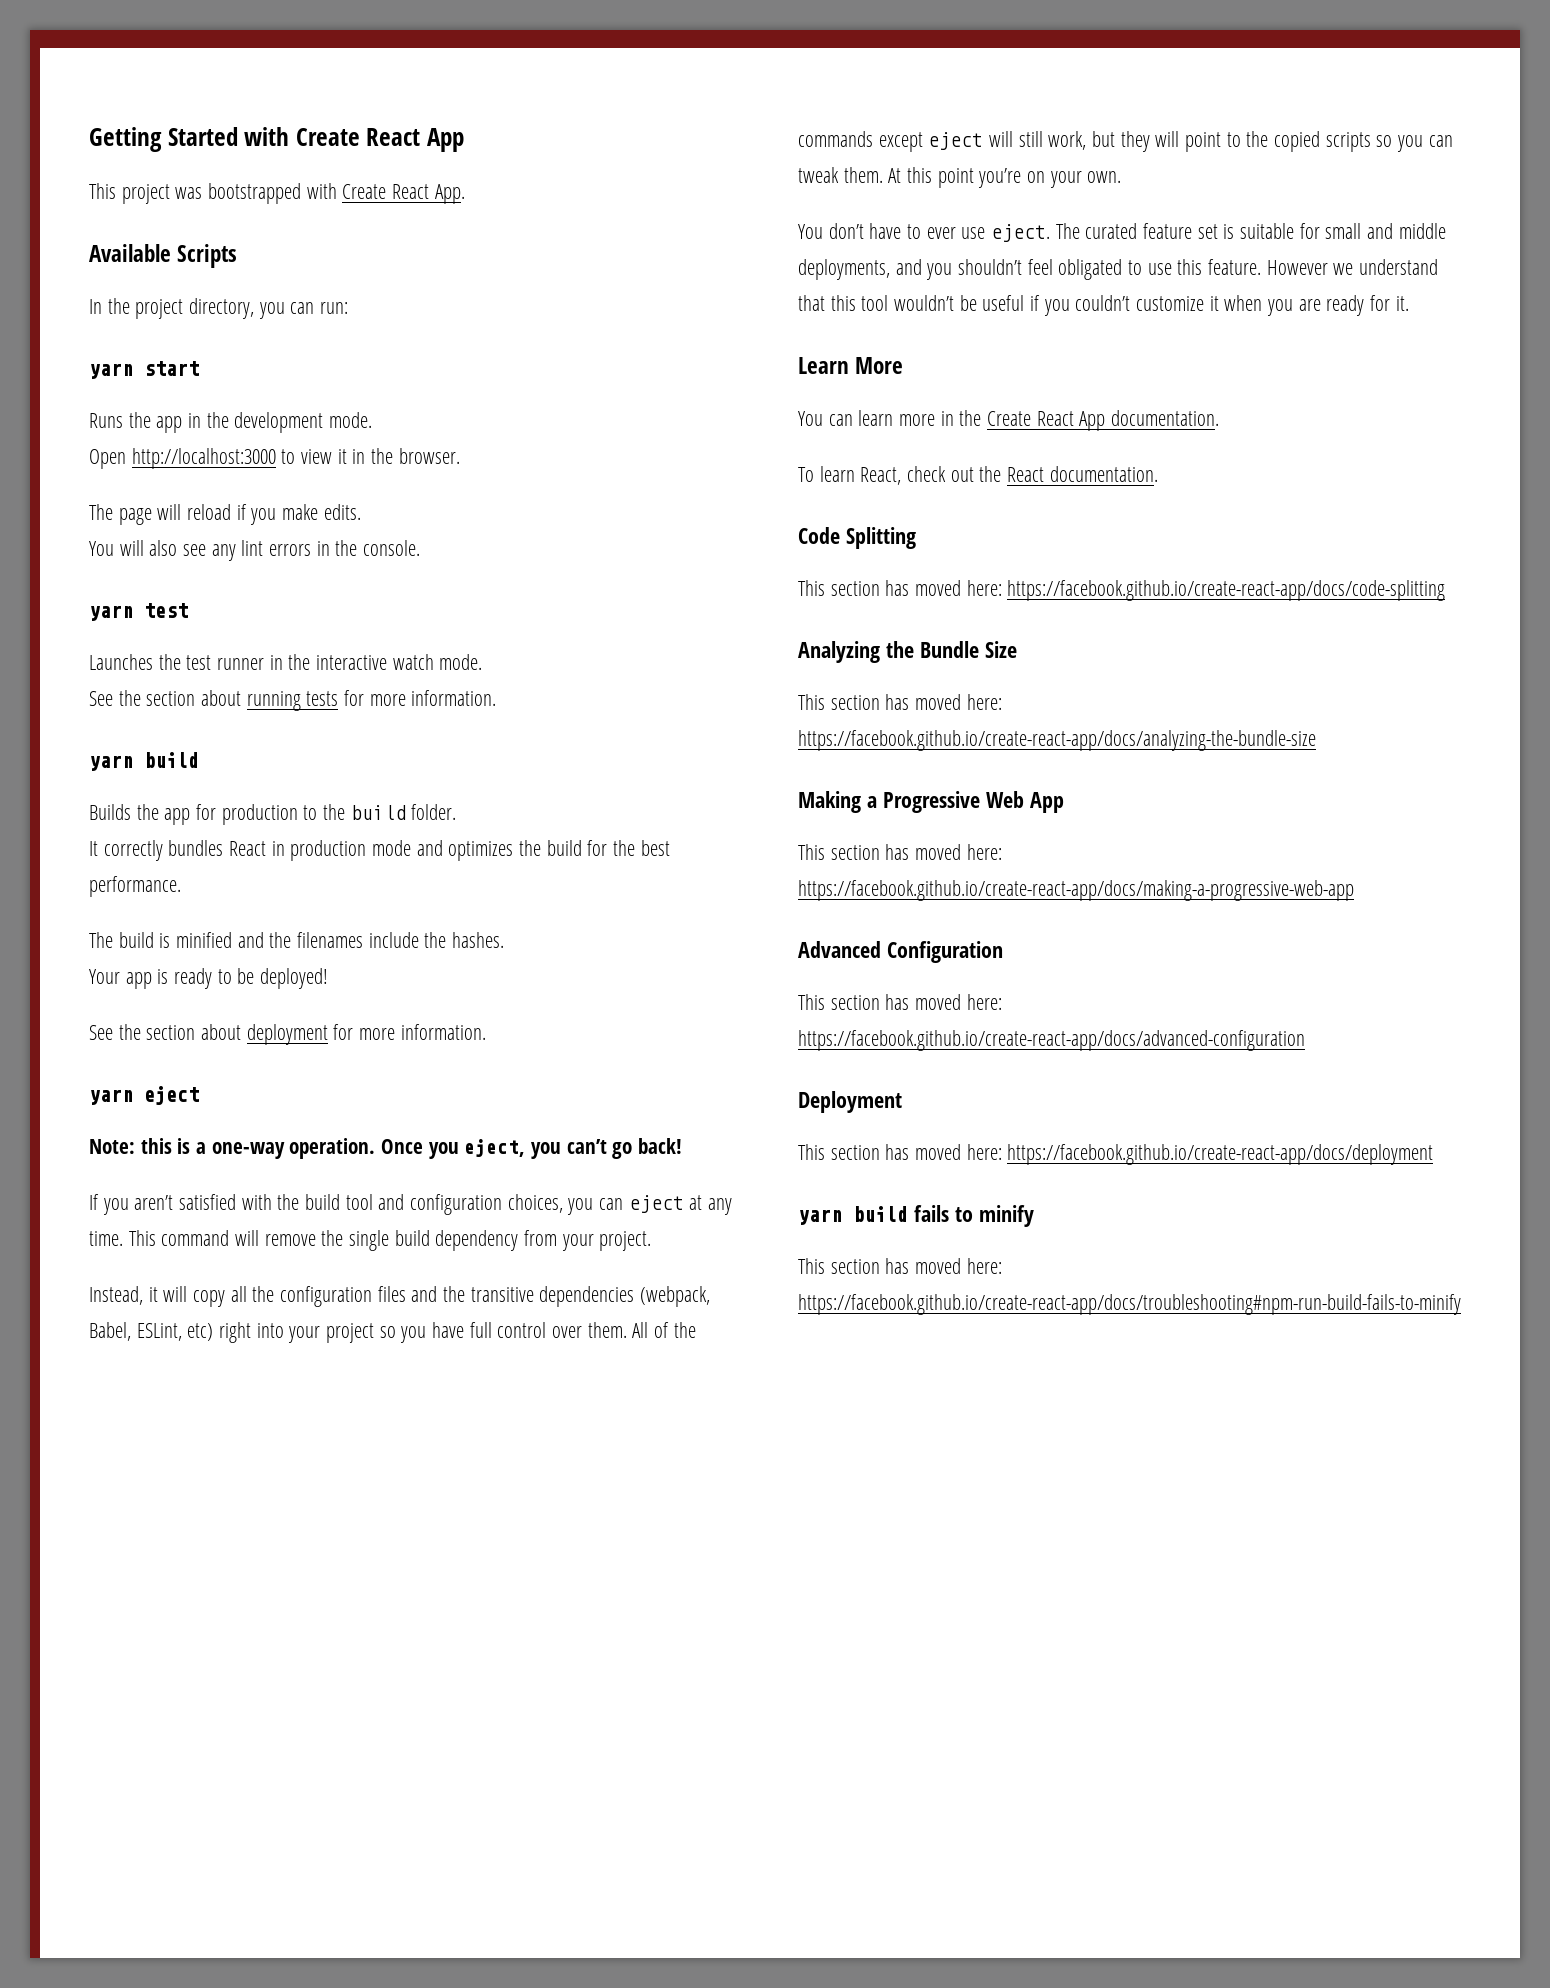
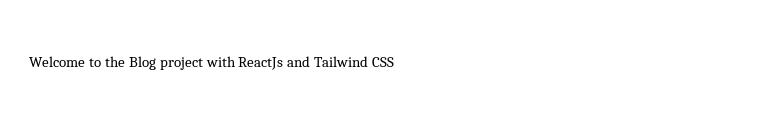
- Getting Started with Create React App
- This project was bootstrapped with Create React App.
- Available Scripts
- In the project directory, you can run:
- yarn start
- Runs the app in the development mode.
- Open http://localhost:3000 to view it in the browser.
- The page will reload if you make edits.
- You will also see any lint errors in the console.
- yarn test
- Launches the test runner in the interactive watch mode.
- See the section about running tests for more information.
- yarn build
- Builds the app for production to the build folder.
- It correctly bundles React in production mode and optimizes the build for the best performance.
- The build is minified and the filenames include the hashes.
- Your app is ready to be deployed!
- See the section about deployment for more information.
- yarn eject
- Note: this is a one-way operation. Once you eject, you can’t go back!
- If you aren’t satisfied with the build tool and configuration choices, you can eject at any time. This command will remove the single build dependency from your project.
- Instead, it will copy all the configuration files and the transitive dependencies (webpack, Babel, ESLint, etc) right into your project so you have full control over them. All of the commands except eject will still work, but they will point to the copied scripts so you can tweak them. At this point you’re on your own.
- You don’t have to ever use eject. The curated feature set is suitable for small and middle deployments, and you shouldn’t feel obligated to use this feature. However we understand that this tool wouldn’t be useful if you couldn’t customize it when you are ready for it.
- Learn More
- You can learn more in the Create React App documentation.
- To learn React, check out the React documentation.
- Code Splitting
- This section has moved here: https://facebook.github.io/create-react-app/docs/code-splitting
- Analyzing the Bundle Size
- This section has moved here: https://facebook.github.io/create-react-app/docs/analyzing-the-bundle-size
- Making a Progressive Web App
- This section has moved here: https://facebook.github.io/create-react-app/docs/making-a-progressive-web-app
- Advanced Configuration
- This section has moved here: https://facebook.github.io/create-react-app/docs/advanced-configuration
- Deployment
- This section has moved here: https://facebook.github.io/create-react-app/docs/deployment
- yarn build fails to minify
- This section has moved here: https://facebook.github.io/create-react-app/docs/troubleshooting#npm-run-build-fails-to-minify
+ Welcome to the Blog project with ReactJs and Tailwind CSS

